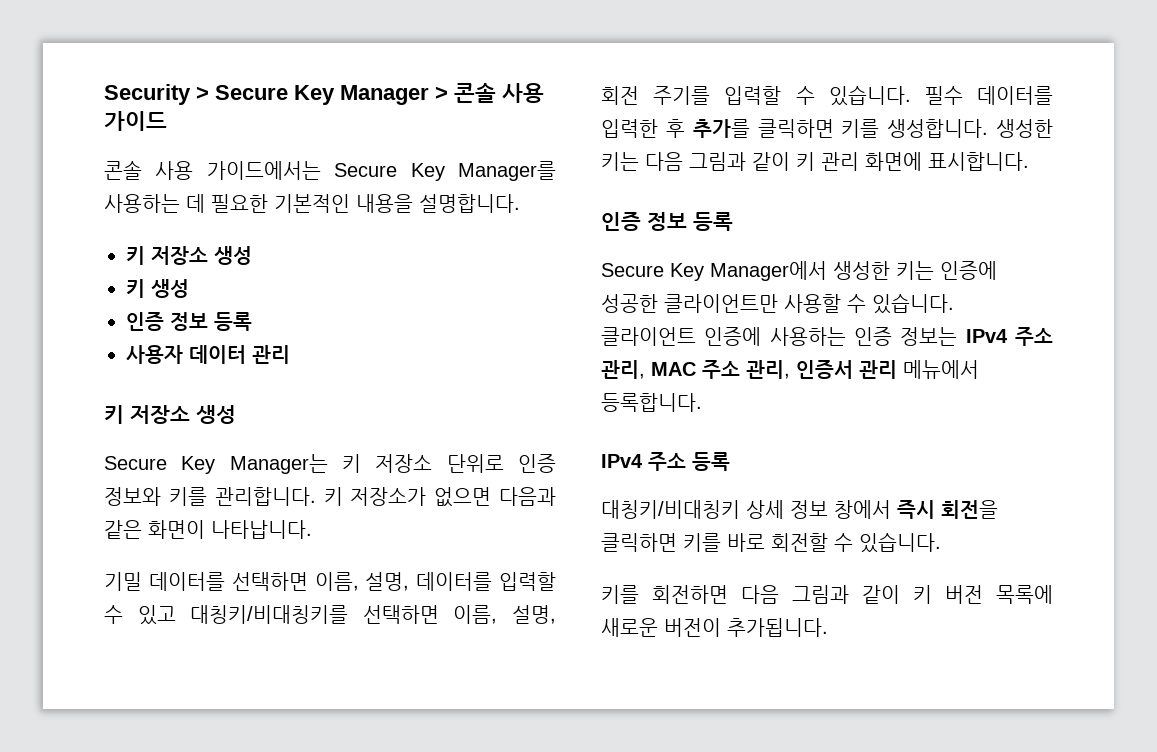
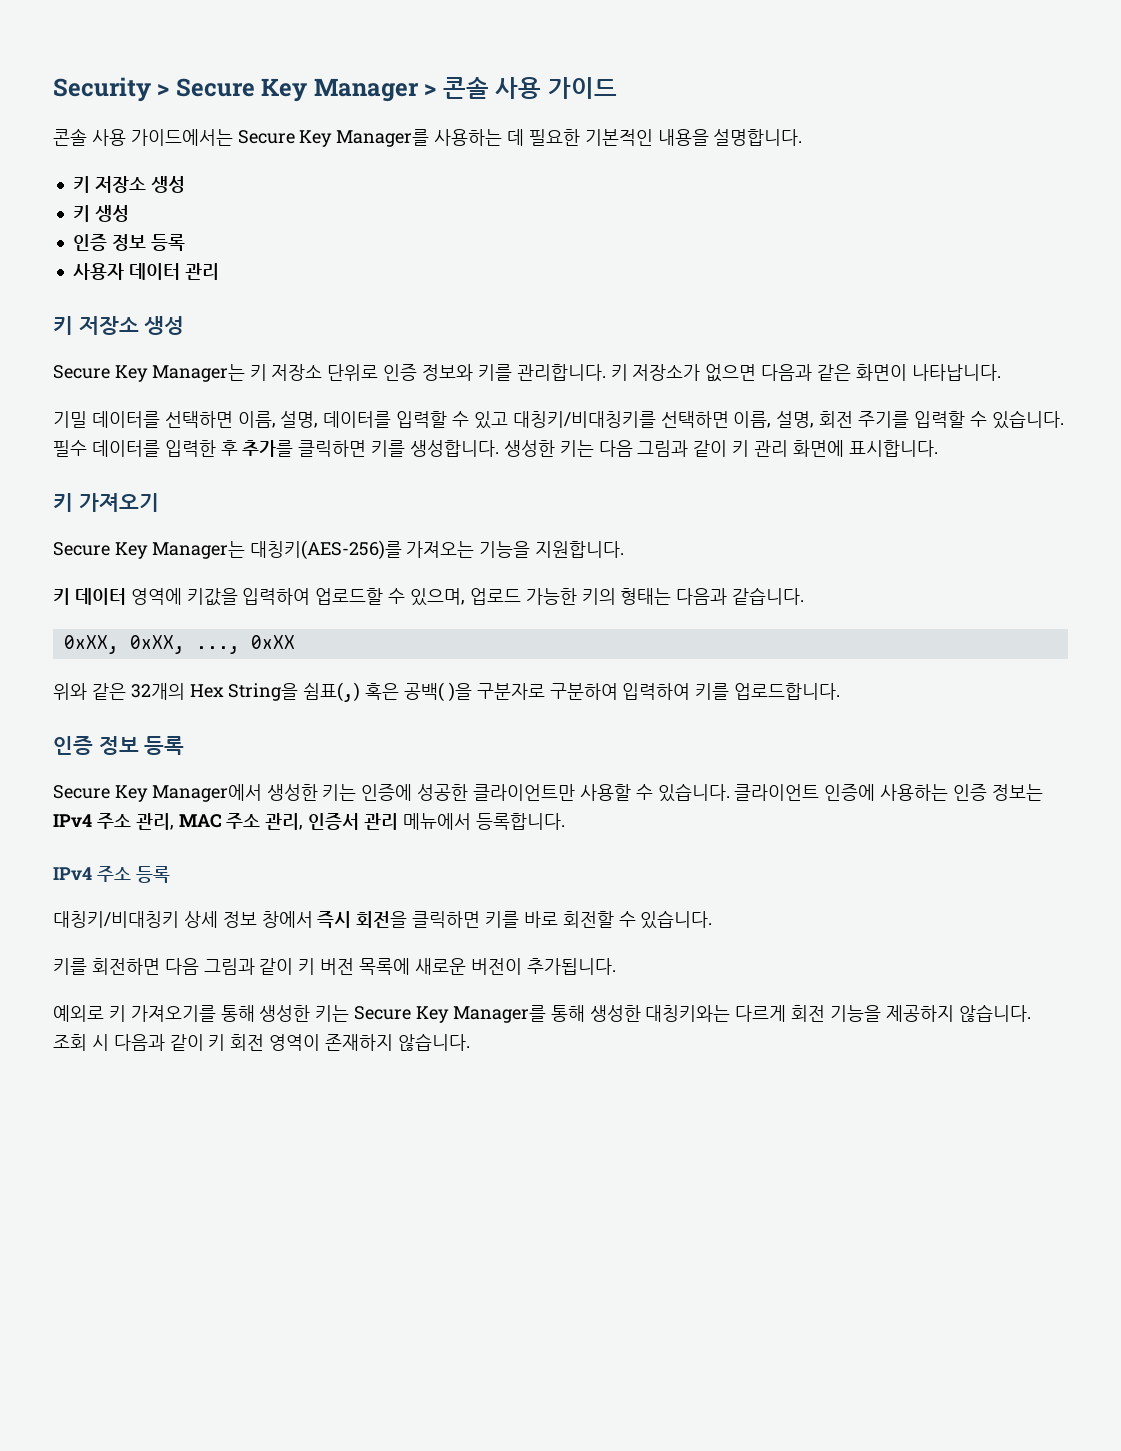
+ 키 가져오기
+ Secure Key Manager는 대칭키(AES-256)를 가져오는 기능을 지원합니다.
+ 키 데이터 영역에 키값을 입력하여 업로드할 수 있으며, 업로드 가능한 키의 형태는 다음과 같습니다.
+ 0xXX, 0xXX, ..., 0xXX
+ 위와 같은 32개의 Hex String을 쉼표(,) 혹은 공백( )을 구분자로 구분하여 입력하여 키를 업로드합니다.
+ 예외로 키 가져오기를 통해 생성한 키는 Secure Key Manager를 통해 생성한 대칭키와는 다르게 회전 기능을 제공하지 않습니다. 조회 시 다음과 같이 키 회전 영역이 존재하지 않습니다.

